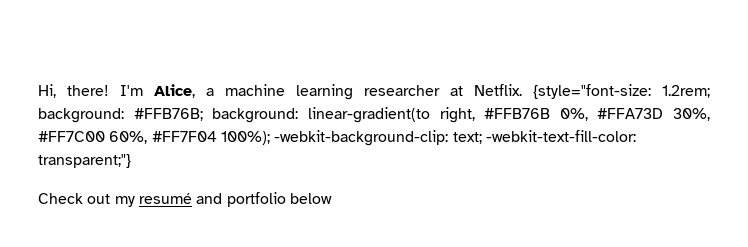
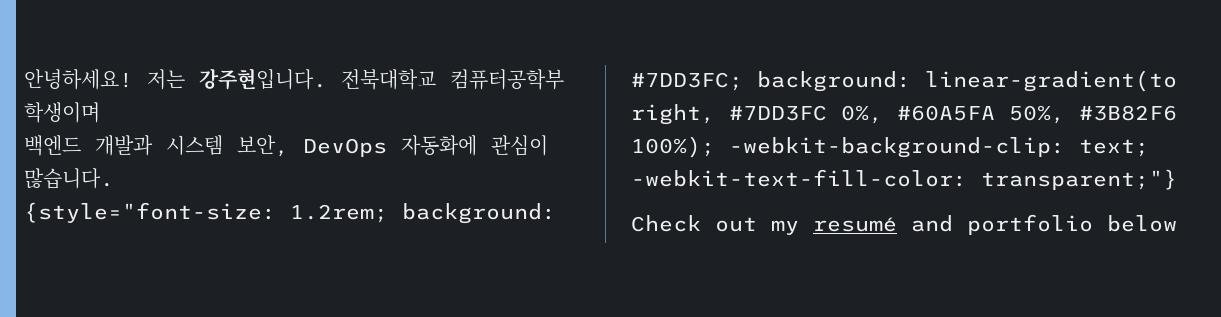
- Hi, there! I'm Alice, a machine learning researcher at Netflix. {style="font-size: 1.2rem; background: #FFB76B; background: linear-gradient(to right, #FFB76B 0%, #FFA73D 30%, #FF7C00 60%, #FF7F04 100%); -webkit-background-clip: text; -webkit-text-fill-color: transparent;"}
+ 안녕하세요! 저는 강주현입니다. 전북대학교 컴퓨터공학부 학생이며
+ 백엔드 개발과 시스템 보안, DevOps 자동화에 관심이 많습니다.
+ {style="font-size: 1.2rem; background: #7DD3FC; background: linear-gradient(to right, #7DD3FC 0%, #60A5FA 50%, #3B82F6 100%); -webkit-background-clip: text; -webkit-text-fill-color: transparent;"}

